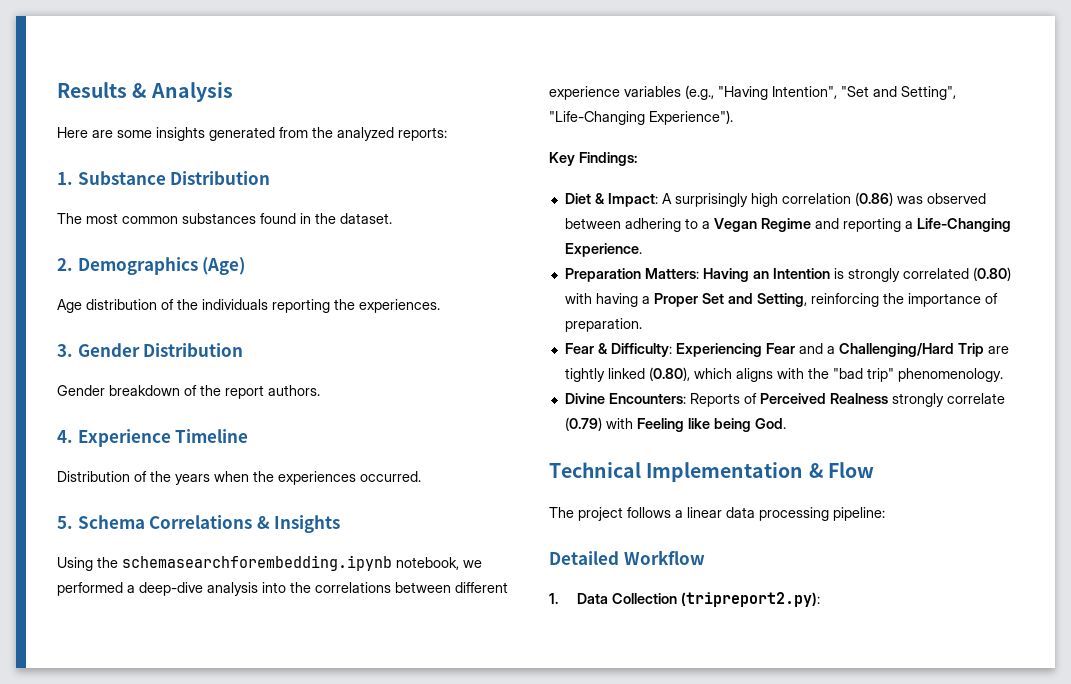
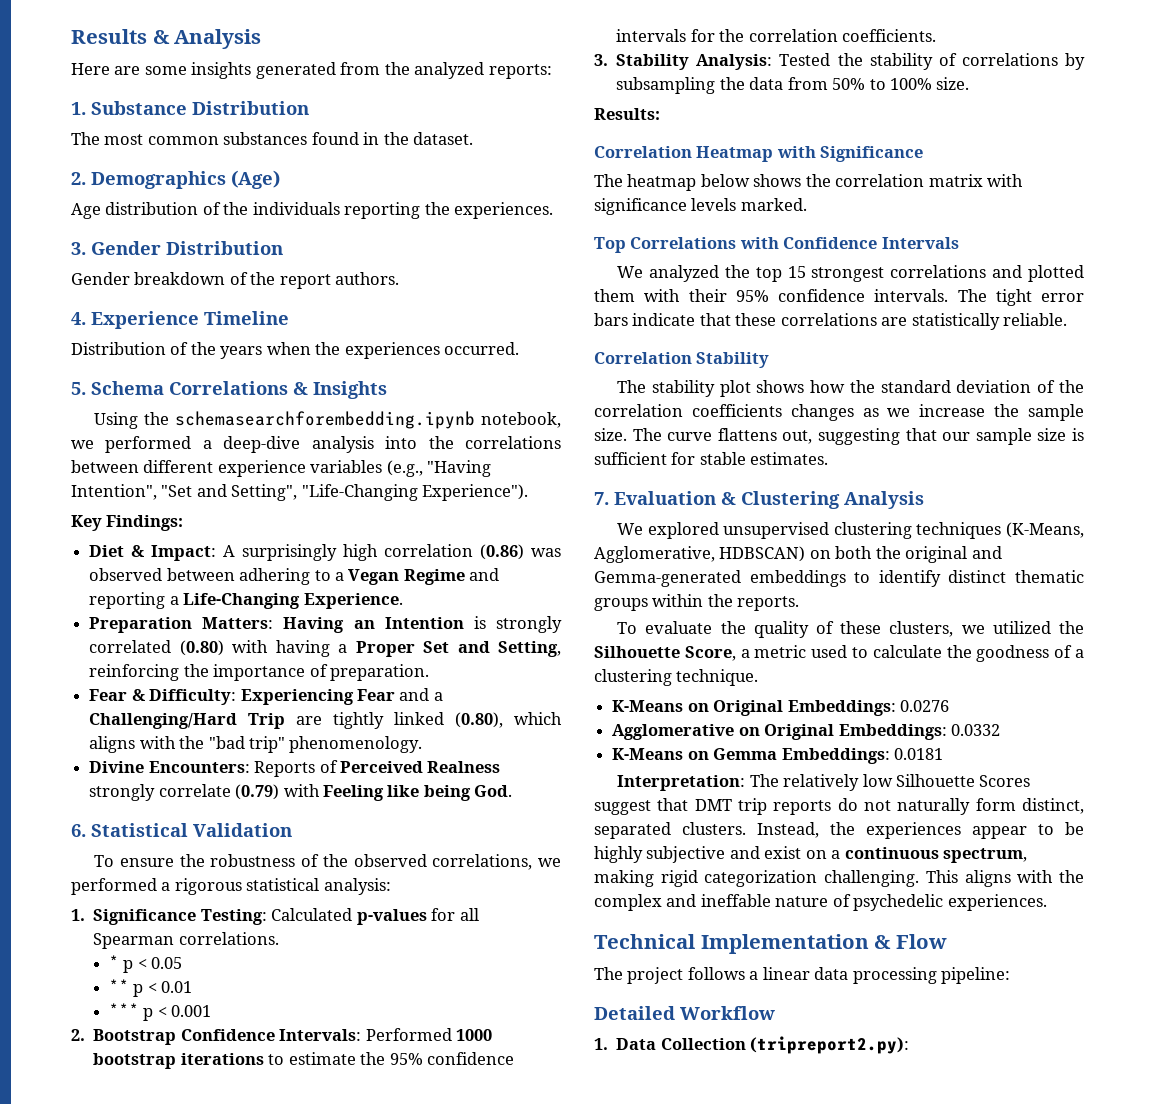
+ 6. Statistical Validation
+ To ensure the robustness of the observed correlations, we performed a rigorous statistical analysis:
+ 1. Significance Testing: Calculated p-values for all Spearman correlations.
+ * p < 0.05
+ ** p < 0.01
+ *** p < 0.001
+ 2. Bootstrap Confidence Intervals: Performed 1000 bootstrap iterations to estimate the 95% confidence intervals for the correlation coefficients.
+ 3. Stability Analysis: Tested the stability of correlations by subsampling the data from 50% to 100% size.
+ Results:
+ Correlation Heatmap with Significance
+ The heatmap below shows the correlation matrix with significance levels marked.
+ Top Correlations with Confidence Intervals
+ We analyzed the top 15 strongest correlations and plotted them with their 95% confidence intervals. The tight error bars indicate that these correlations are statistically reliable.
+ Correlation Stability
+ The stability plot shows how the standard deviation of the correlation coefficients changes as we increase the sample size. The curve flattens out, suggesting that our sample size is sufficient for stable estimates.
+ 7. Evaluation & Clustering Analysis
+ We explored unsupervised clustering techniques (K-Means, Agglomerative, HDBSCAN) on both the original and Gemma-generated embeddings to identify distinct thematic groups within the reports.
+ To evaluate the quality of these clusters, we utilized the Silhouette Score, a metric used to calculate the goodness of a clustering technique.
+ K-Means on Original Embeddings: 0.0276
+ Agglomerative on Original Embeddings: 0.0332
+ K-Means on Gemma Embeddings: 0.0181
+ Interpretation: The relatively low Silhouette Scores suggest that DMT trip reports do not naturally form distinct, separated clusters. Instead, the experiences appear to be highly subjective and exist on a continuous spectrum, making rigid categorization challenging. This aligns with the complex and ineffable nature of psychedelic experiences.

